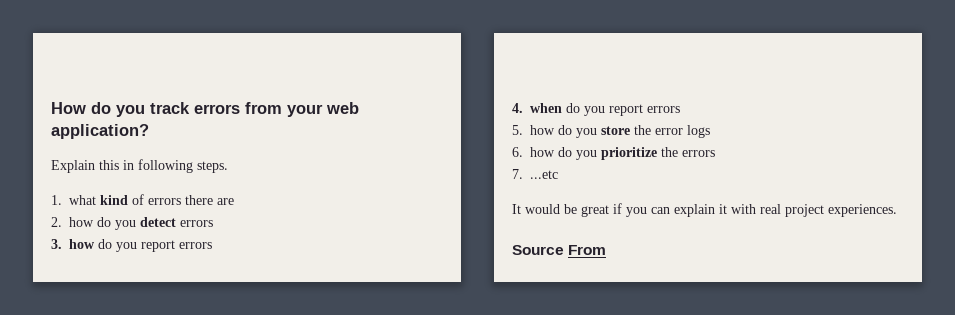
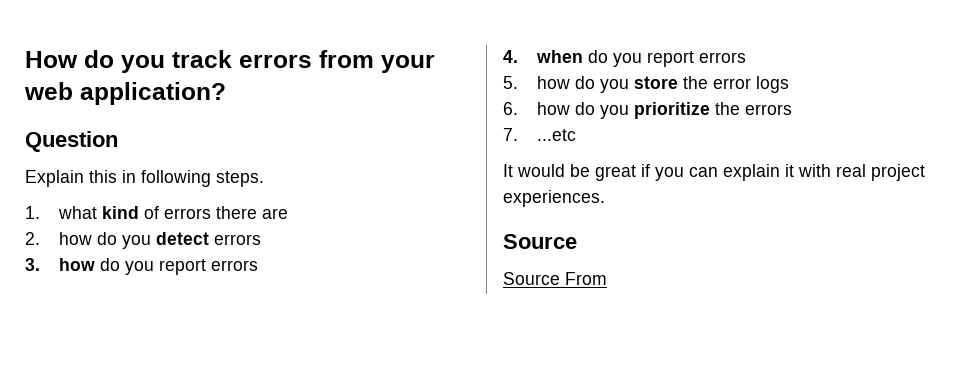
+ Question
  It would be great if you can explain it with real project experiences.
+ Source

